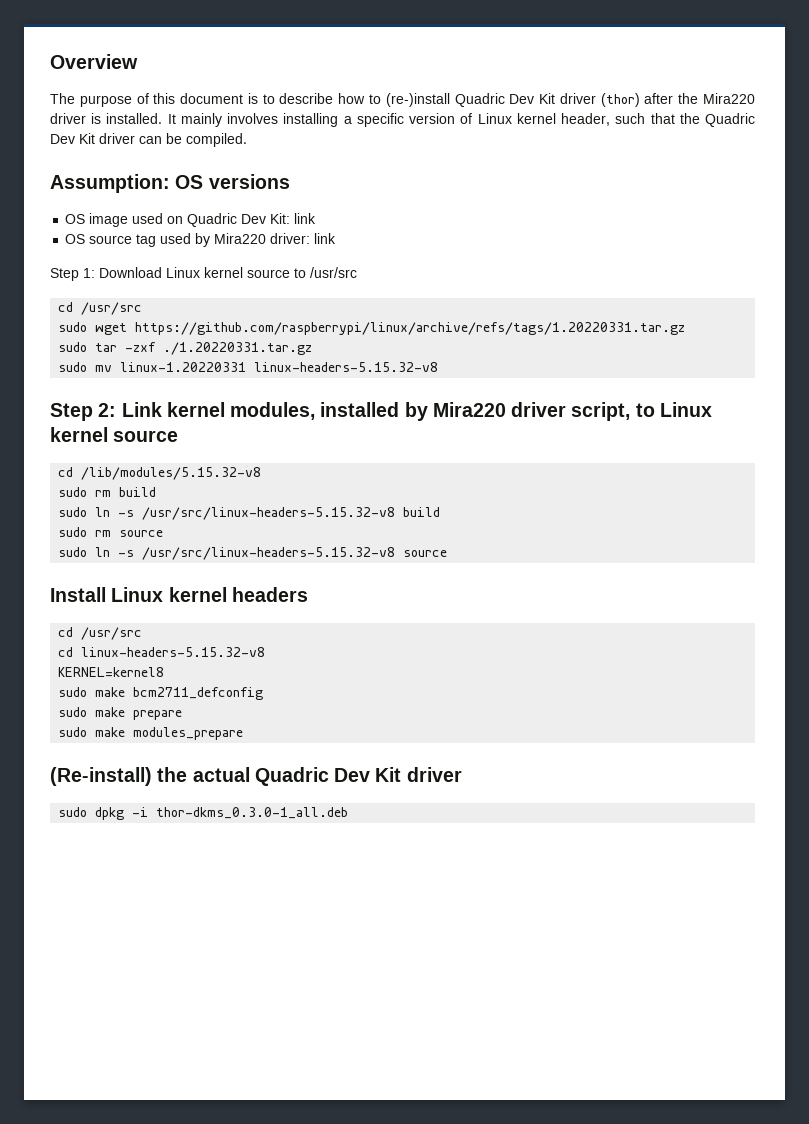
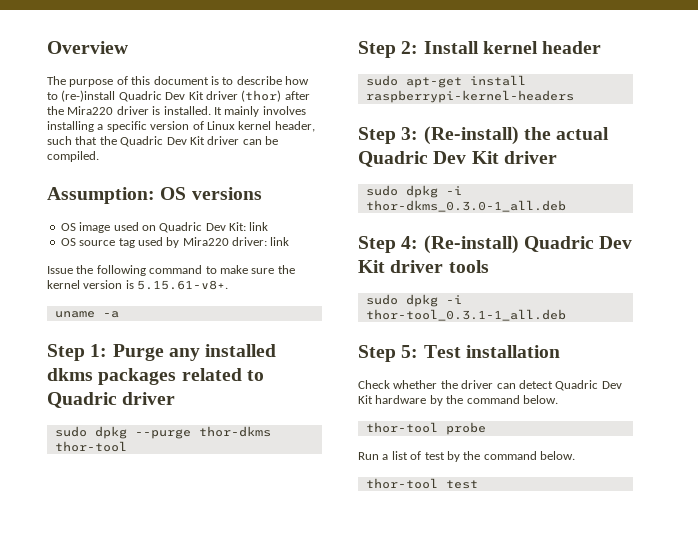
- Step 1: Download Linux kernel source to /usr/src
- cd /usr/src
- sudo wget https://github.com/raspberrypi/linux/archive/refs/tags/1.20220331.tar.gz
- sudo tar -zxf ./1.20220331.tar.gz
- sudo mv linux-1.20220331 linux-headers-5.15.32-v8
- Step 2: Link kernel modules, installed by Mira220 driver script, to Linux kernel source
- cd /lib/modules/5.15.32-v8
- sudo rm build
- sudo ln -s /usr/src/linux-headers-5.15.32-v8 build
- sudo rm source
- sudo ln -s /usr/src/linux-headers-5.15.32-v8 source
- Install Linux kernel headers
- cd /usr/src
- cd linux-headers-5.15.32-v8
- KERNEL=kernel8
- sudo make bcm2711_defconfig
- sudo make prepare
- sudo make modules_prepare
- (Re-install) the actual Quadric Dev Kit driver
+ Issue the following command to make sure the kernel version is 5.15.61-v8+.
+ uname -a
+ Step 1: Purge any installed dkms packages related to Quadric driver
+ sudo dpkg --purge thor-dkms thor-tool
+ Step 2: Install kernel header
+ sudo apt-get install raspberrypi-kernel-headers
+ Step 3: (Re-install) the actual Quadric Dev Kit driver
+ Step 4: (Re-install) Quadric Dev Kit driver tools
+ sudo dpkg -i thor-tool_0.3.1-1_all.deb
+ Step 5: Test installation
+ Check whether the driver can detect Quadric Dev Kit hardware by the command below.
+ thor-tool probe
+ Run a list of test by the command below.
+ thor-tool test

